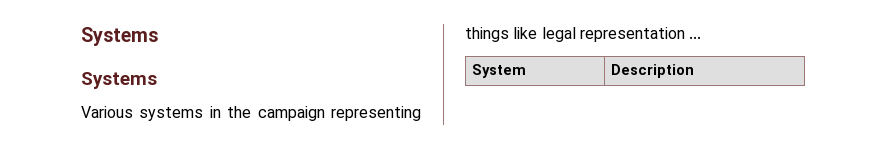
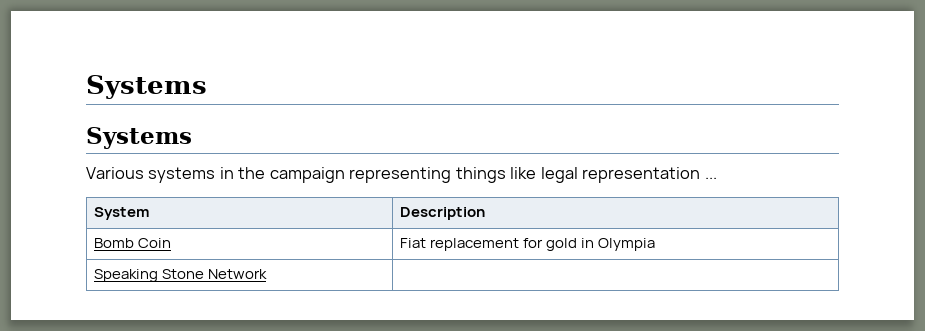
+ Bomb Coin | Fiat replacement for gold in Olympia
+ Speaking Stone Network |

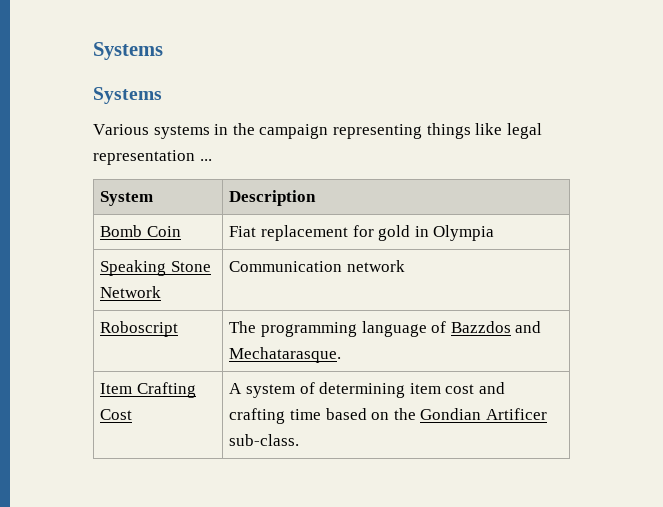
- Speaking Stone Network |
+ Speaking Stone Network | Communication network
+ Roboscript | The programming language of Bazzdos and Mechatarasque.
+ Item Crafting Cost | A system of determining item cost and crafting time based on the Gondian Artificer sub-class.

